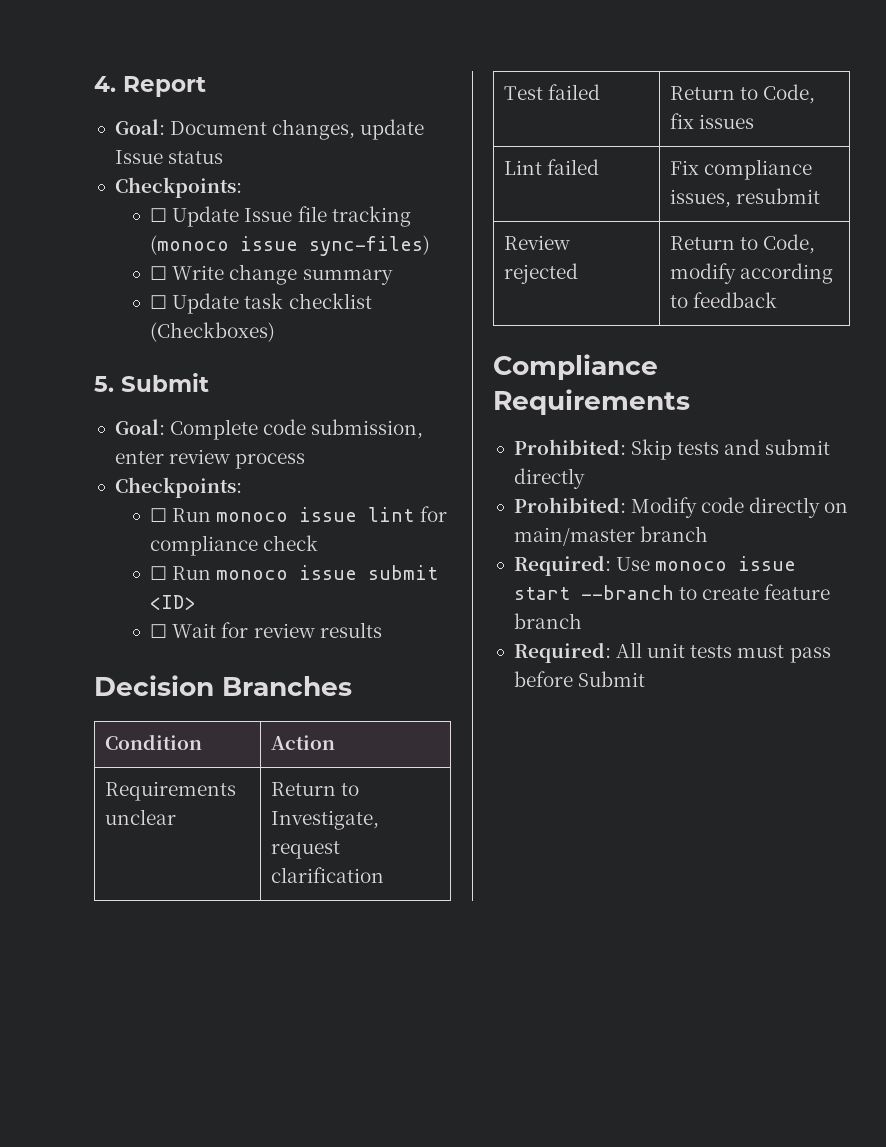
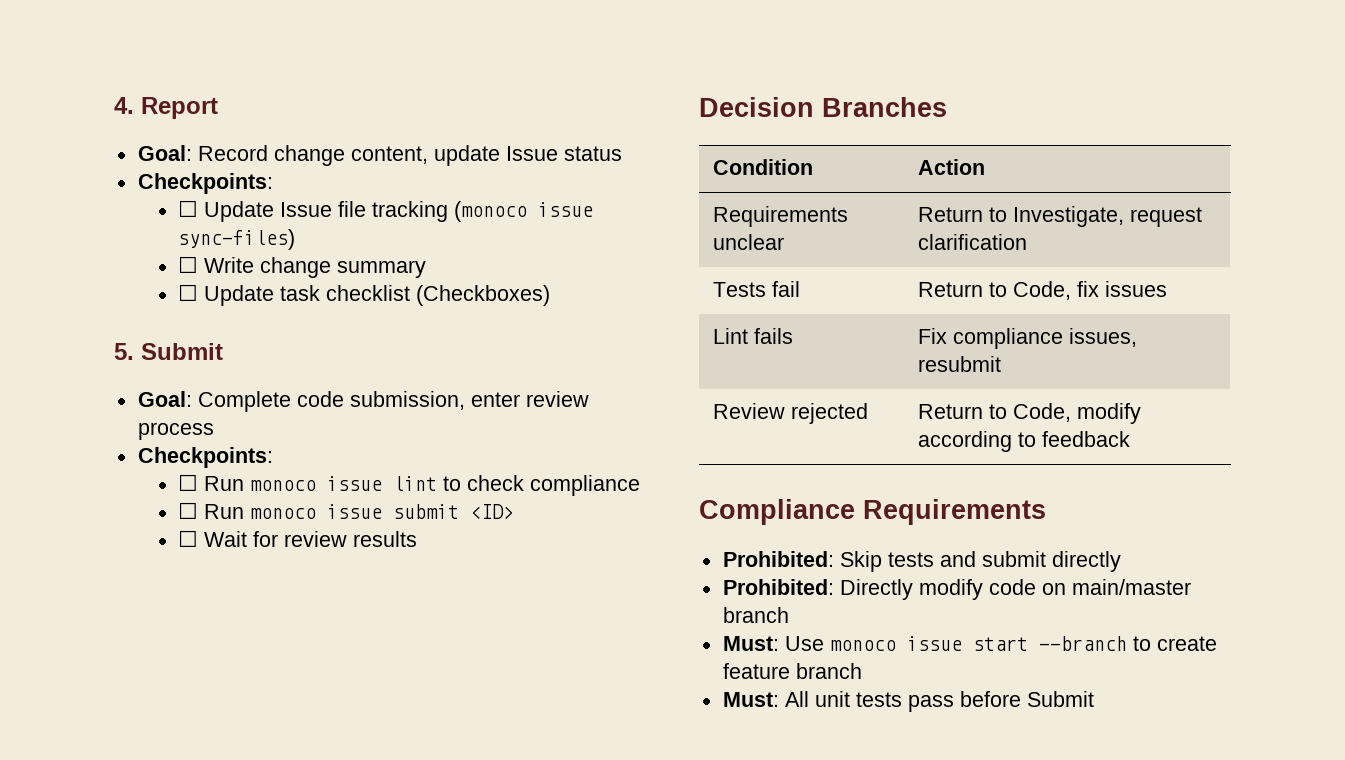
- Goal: Document changes, update Issue status
+ Goal: Record change content, update Issue status
- ☐ Run monoco issue lint for compliance check
+ ☐ Run monoco issue lint to check compliance
- Test failed | Return to Code, fix issues
+ Tests fail | Return to Code, fix issues
- Lint failed | Fix compliance issues, resubmit
+ Lint fails | Fix compliance issues, resubmit
- Prohibited: Modify code directly on main/master branch
+ Prohibited: Directly modify code on main/master branch
- Required: Use monoco issue start --branch to create feature branch
+ Must: Use monoco issue start --branch to create feature branch
- Required: All unit tests must pass before Submit
+ Must: All unit tests pass before Submit

